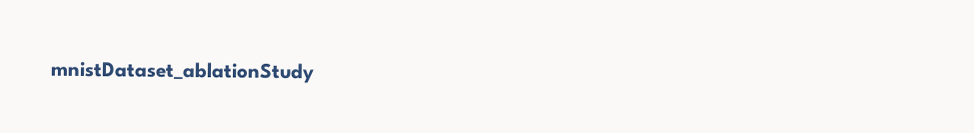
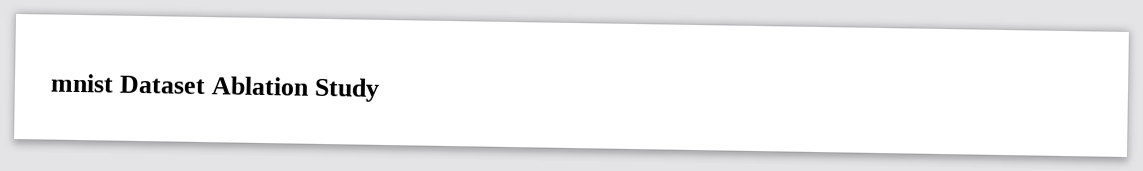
- mnistDataset_ablationStudy
+ mnist Dataset Ablation Study

